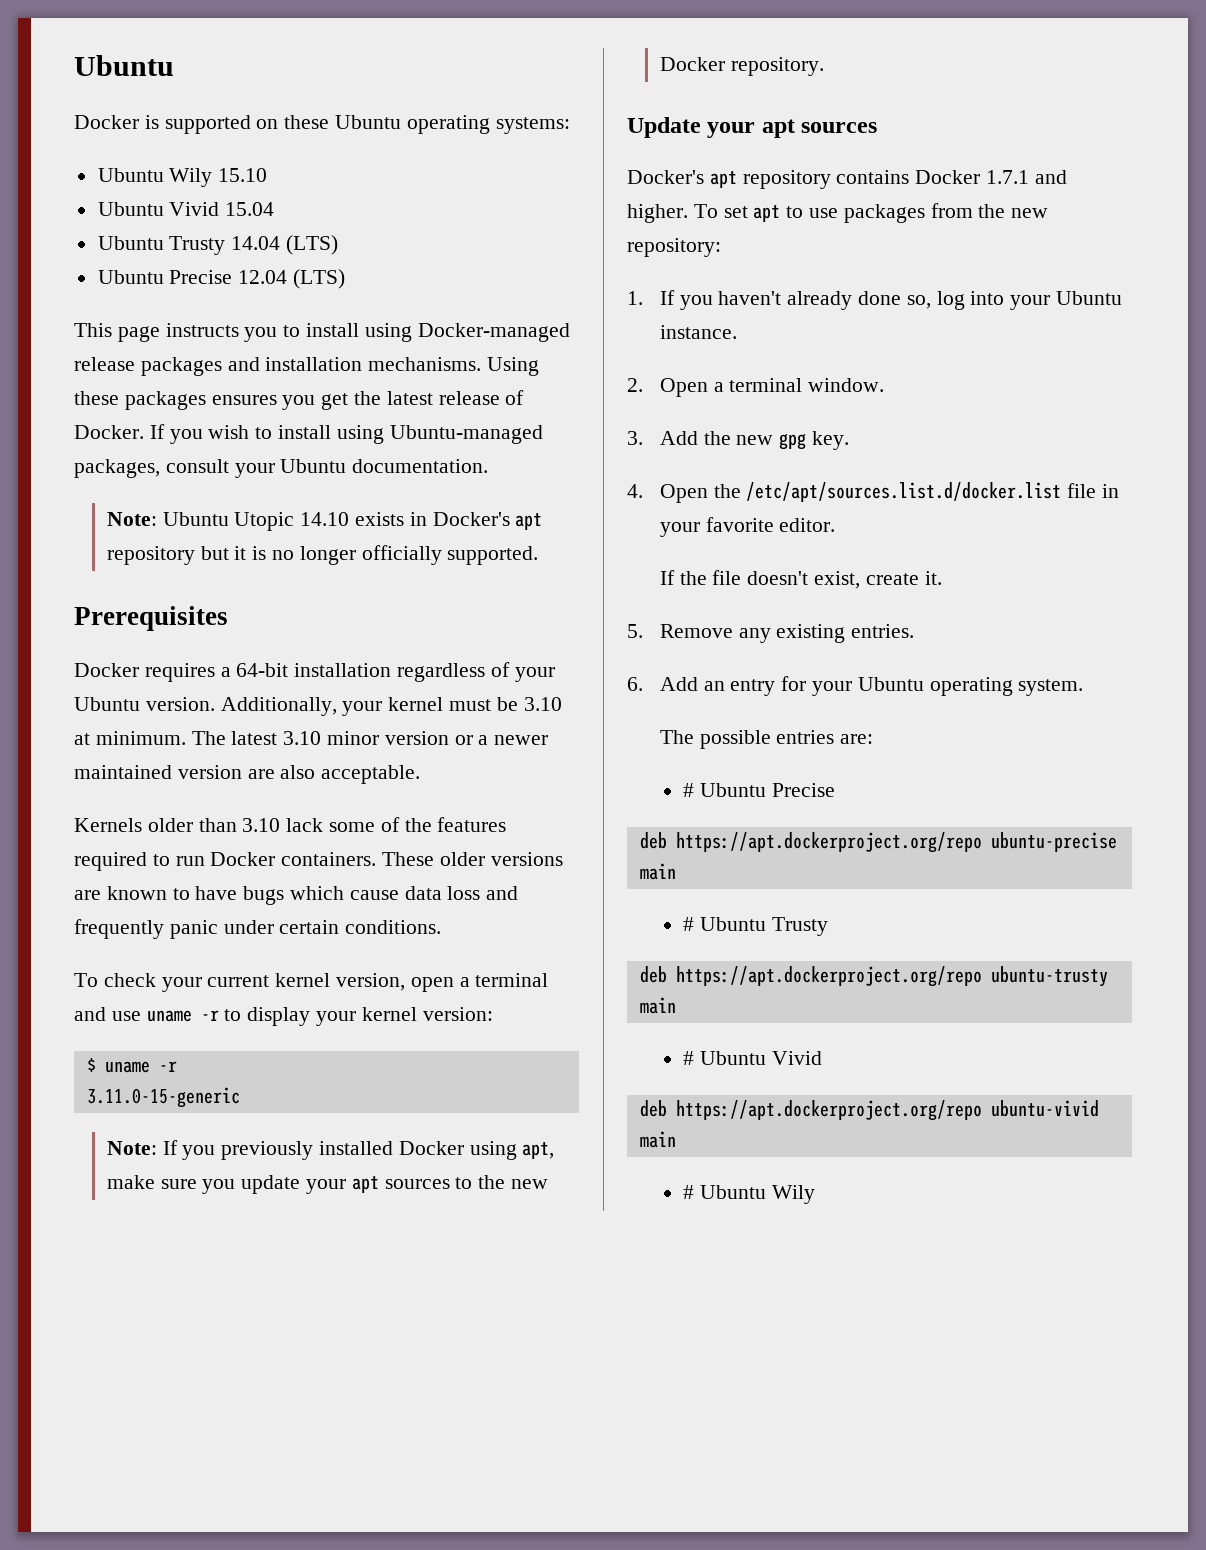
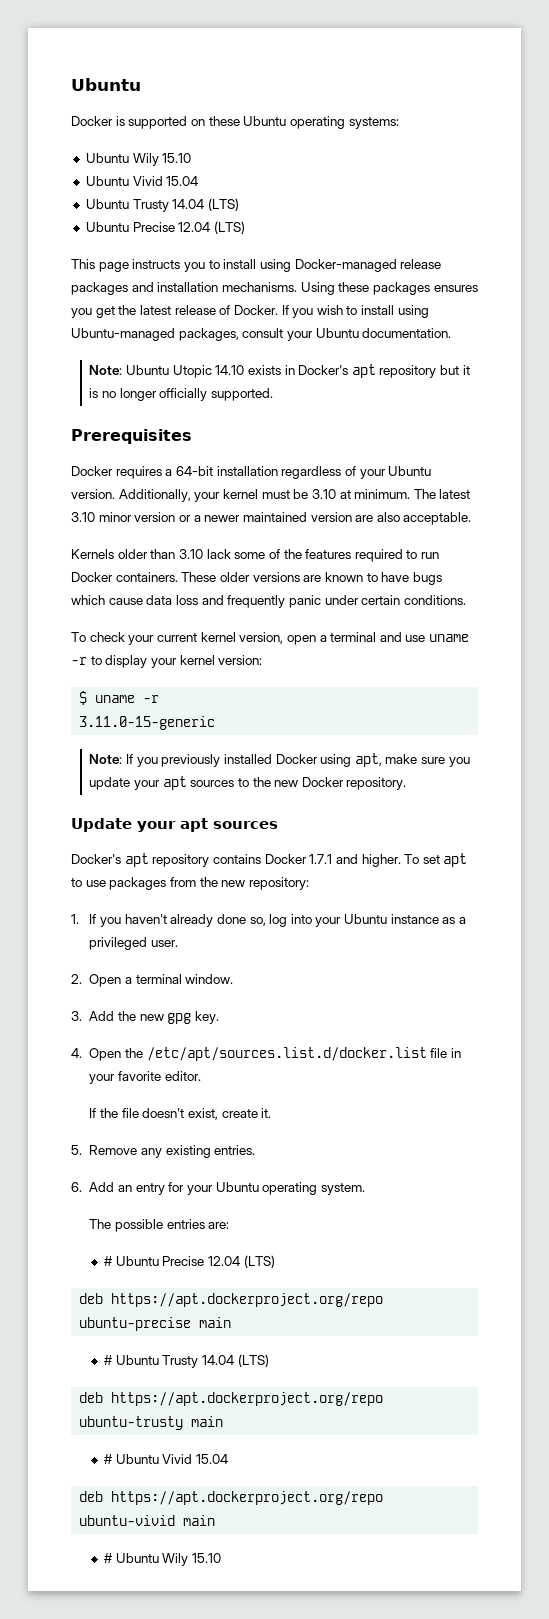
- 1. If you haven't already done so, log into your Ubuntu instance.
+ 1. If you haven't already done so, log into your Ubuntu instance as a privileged user.
- # Ubuntu Precise
+ # Ubuntu Precise 12.04 (LTS)
- # Ubuntu Trusty
+ # Ubuntu Trusty 14.04 (LTS)
- # Ubuntu Vivid
+ # Ubuntu Vivid 15.04
- # Ubuntu Wily
+ # Ubuntu Wily 15.10

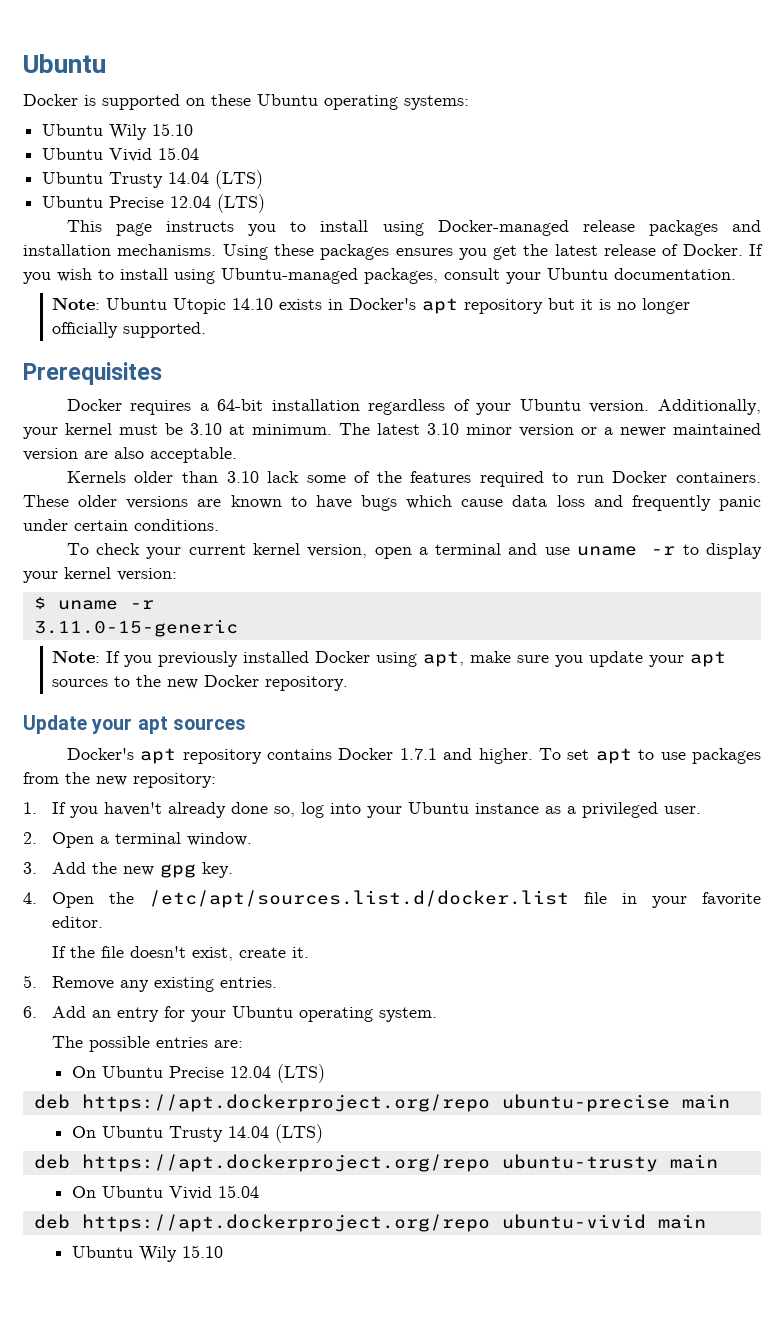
- # Ubuntu Precise 12.04 (LTS)
+ On Ubuntu Precise 12.04 (LTS)
- # Ubuntu Trusty 14.04 (LTS)
+ On Ubuntu Trusty 14.04 (LTS)
- # Ubuntu Vivid 15.04
+ On Ubuntu Vivid 15.04
  deb https://apt.dockerproject.org/repo ubuntu-vivid main
- # Ubuntu Wily 15.10
+ Ubuntu Wily 15.10

